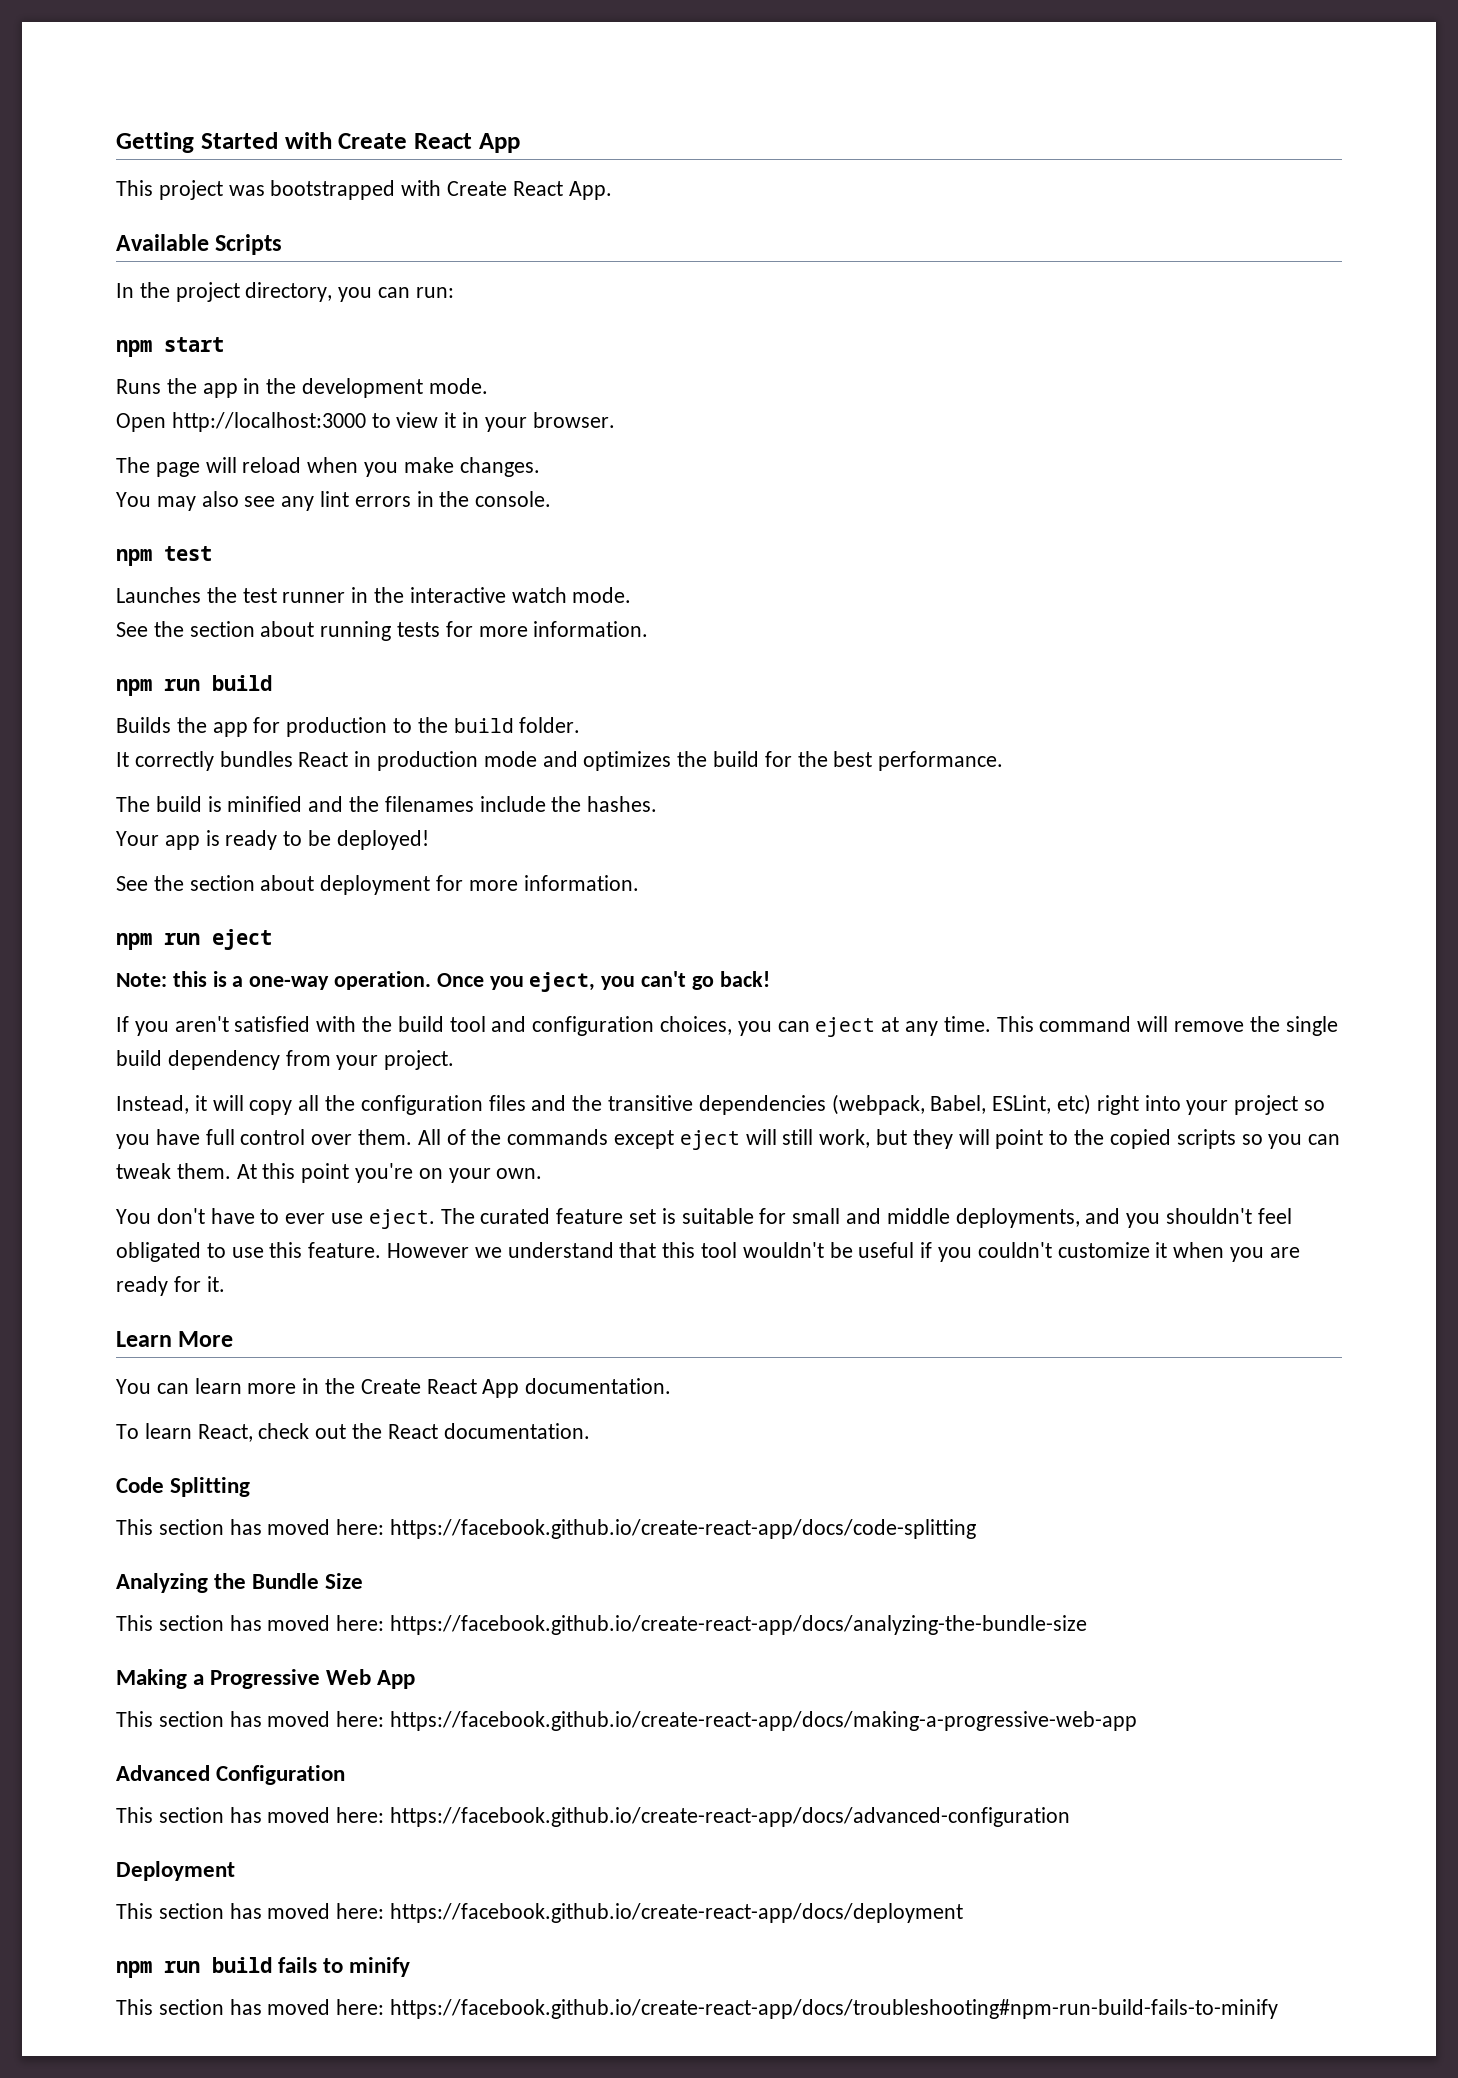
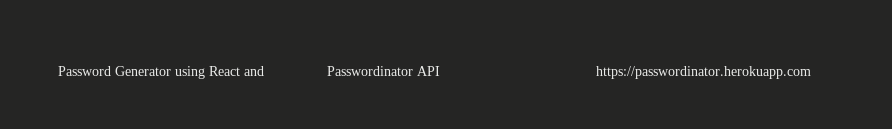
- Getting Started with Create React App
- This project was bootstrapped with Create React App.
- Available Scripts
- In the project directory, you can run:
- npm start
- Runs the app in the development mode.
- Open http://localhost:3000 to view it in your browser.
- The page will reload when you make changes.
- You may also see any lint errors in the console.
- npm test
- Launches the test runner in the interactive watch mode.
- See the section about running tests for more information.
- npm run build
- Builds the app for production to the build folder.
- It correctly bundles React in production mode and optimizes the build for the best performance.
- The build is minified and the filenames include the hashes.
- Your app is ready to be deployed!
- See the section about deployment for more information.
- npm run eject
- Note: this is a one-way operation. Once you eject, you can't go back!
- If you aren't satisfied with the build tool and configuration choices, you can eject at any time. This command will remove the single build dependency from your project.
- Instead, it will copy all the configuration files and the transitive dependencies (webpack, Babel, ESLint, etc) right into your project so you have full control over them. All of the commands except eject will still work, but they will point to the copied scripts so you can tweak them. At this point you're on your own.
- You don't have to ever use eject. The curated feature set is suitable for small and middle deployments, and you shouldn't feel obligated to use this feature. However we understand that this tool wouldn't be useful if you couldn't customize it when you are ready for it.
- Learn More
- You can learn more in the Create React App documentation.
- To learn React, check out the React documentation.
- Code Splitting
- This section has moved here: https://facebook.github.io/create-react-app/docs/code-splitting
- Analyzing the Bundle Size
- This section has moved here: https://facebook.github.io/create-react-app/docs/analyzing-the-bundle-size
- Making a Progressive Web App
- This section has moved here: https://facebook.github.io/create-react-app/docs/making-a-progressive-web-app
- Advanced Configuration
- This section has moved here: https://facebook.github.io/create-react-app/docs/advanced-configuration
- Deployment
- This section has moved here: https://facebook.github.io/create-react-app/docs/deployment
- npm run build fails to minify
- This section has moved here: https://facebook.github.io/create-react-app/docs/troubleshooting#npm-run-build-fails-to-minify
+ Password Generator using React and Passwordinator API https://passwordinator.herokuapp.com

